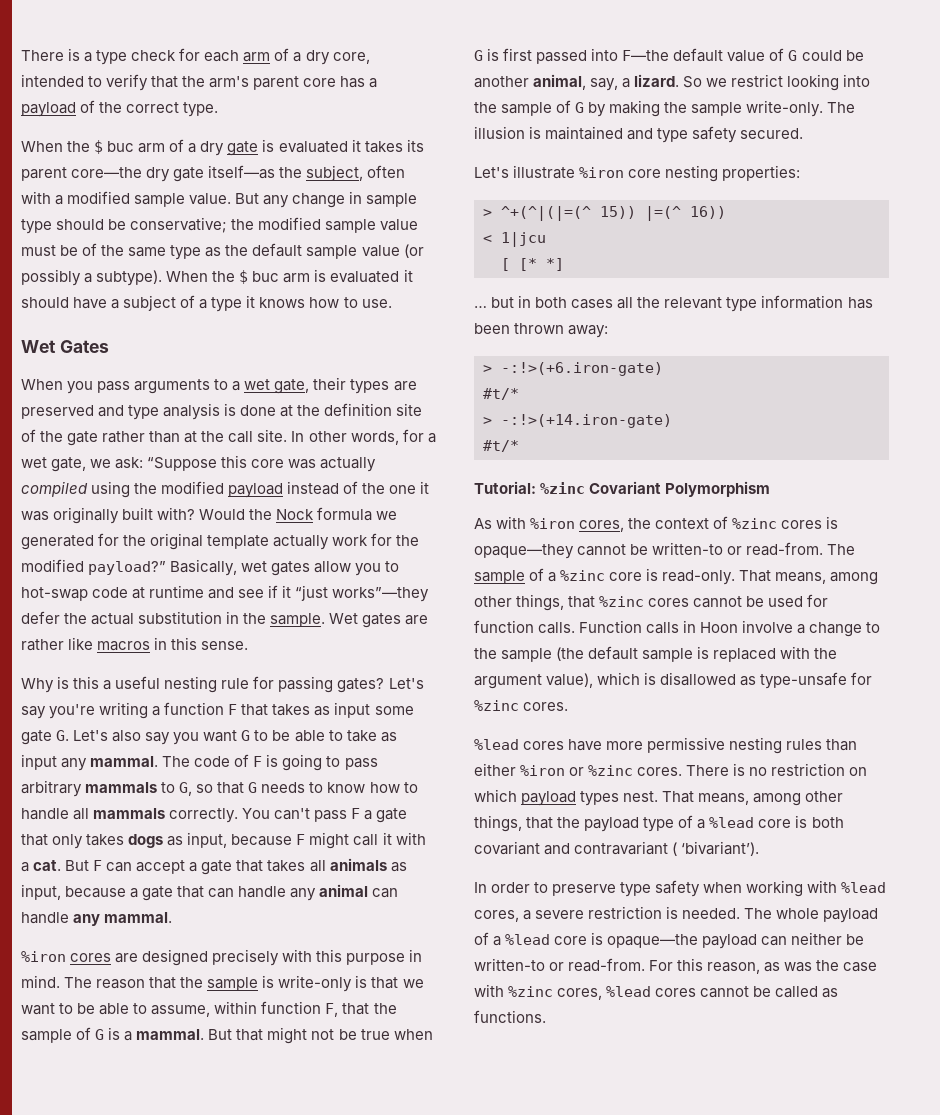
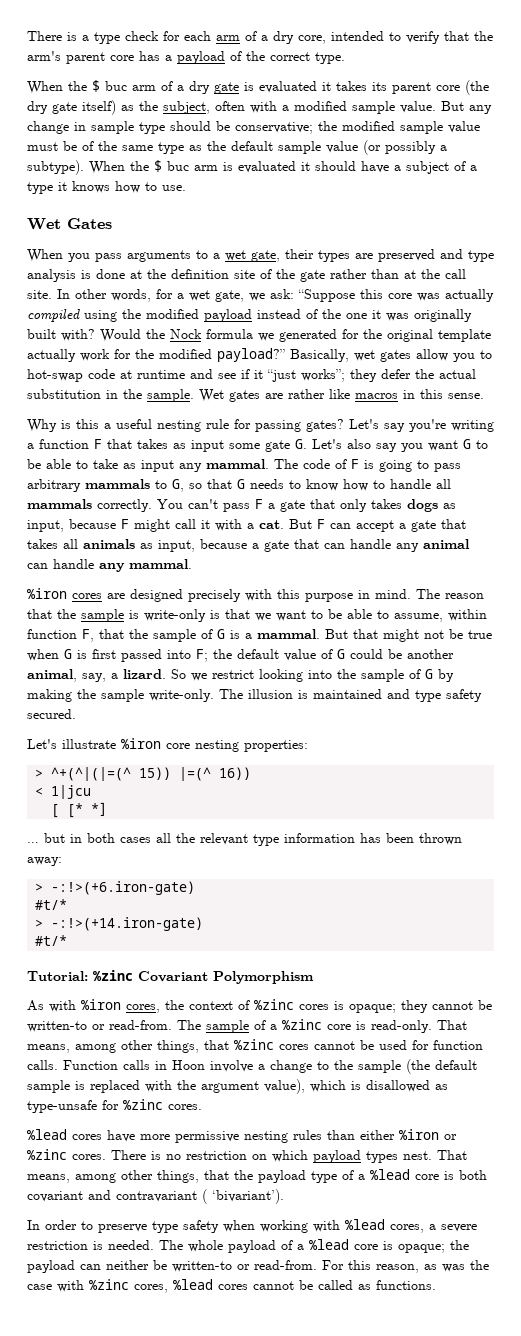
- When the $ buc arm of a dry gate is evaluated it takes its parent core—the dry gate itself—as the subject, often with a modified sample value.
+ When the $ buc arm of a dry gate is evaluated it takes its parent core (the dry gate itself) as the subject, often with a modified sample value.
- Basically, wet gates allow you to hot-swap code at runtime and see if it “just works”—they defer the actual substitution in the sample.
+ Basically, wet gates allow you to hot-swap code at runtime and see if it “just works”; they defer the actual substitution in the sample.
- But that might not be true when G is first passed into F—the default value of G could be another animal, say, a lizard.
+ But that might not be true when G is first passed into F; the default value of G could be another animal, say, a lizard.
- As with %iron cores, the context of %zinc cores is opaque—they cannot be written-to or read-from.
+ As with %iron cores, the context of %zinc cores is opaque; they cannot be written-to or read-from.
- The whole payload of a %lead core is opaque—the payload can neither be written-to or read-from.
+ The whole payload of a %lead core is opaque; the payload can neither be written-to or read-from.

